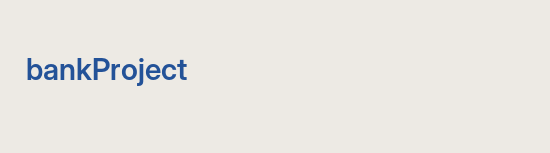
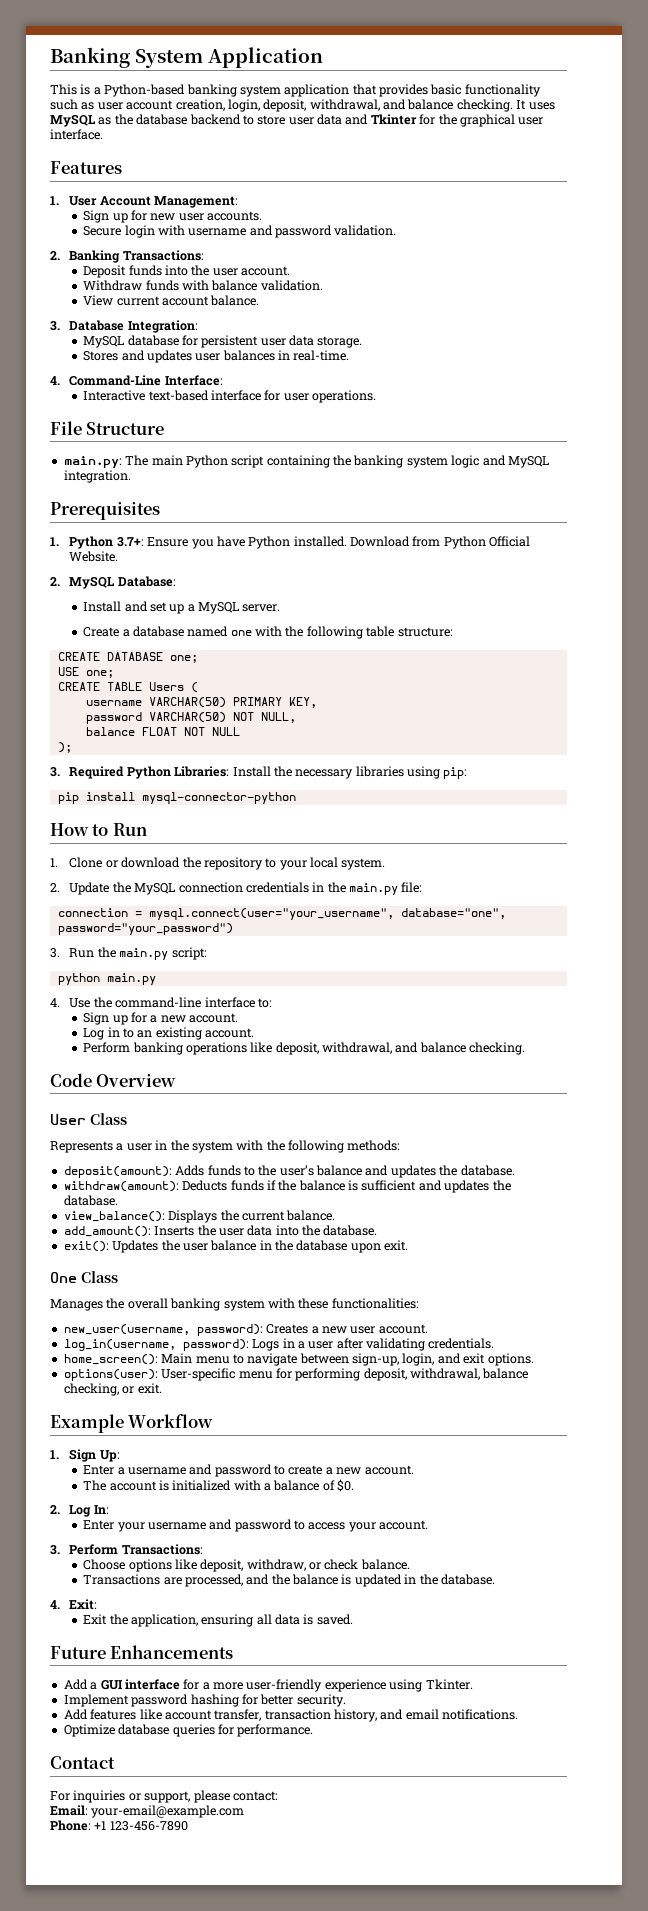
- bankProject
+ Banking System Application
+ This is a Python-based banking system application that provides basic functionality such as user account creation, login, deposit, withdrawal, and balance checking. It uses MySQL as the database backend to store user data and Tkinter for the graphical user interface.
+ Features
+ 1. User Account Management:
+ Sign up for new user accounts.
+ Secure login with username and password validation.
+ 2. Banking Transactions:
+ Deposit funds into the user account.
+ Withdraw funds with balance validation.
+ View current account balance.
+ 3. Database Integration:
+ MySQL database for persistent user data storage.
+ Stores and updates user balances in real-time.
+ 4. Command-Line Interface:
+ Interactive text-based interface for user operations.
+ File Structure
+ main.py: The main Python script containing the banking system logic and MySQL integration.
+ Prerequisites
+ 1. Python 3.7+: Ensure you have Python installed. Download from Python Official Website.
+ 2. MySQL Database:
+ Install and set up a MySQL server.
+ Create a database named one with the following table structure:
+ CREATE DATABASE one;
+ USE one;
+ CREATE TABLE Users (
+ username VARCHAR(50) PRIMARY KEY,
+ password VARCHAR(50) NOT NULL,
+ balance FLOAT NOT NULL
+ );
+ 3. Required Python Libraries: Install the necessary libraries using pip:
+ pip install mysql-connector-python
+ How to Run
+ 1. Clone or download the repository to your local system.
+ 2. Update the MySQL connection credentials in the main.py file:
+ connection = mysql.connect(user="your_username", database="one", password="your_password")
+ 3. Run the main.py script:
+ python main.py
+ 4. Use the command-line interface to:
+ Sign up for a new account.
+ Log in to an existing account.
+ Perform banking operations like deposit, withdrawal, and balance checking.
+ Code Overview
+ User Class
+ Represents a user in the system with the following methods:
+ deposit(amount): Adds funds to the user’s balance and updates the database.
+ withdraw(amount): Deducts funds if the balance is sufficient and updates the database.
+ view_balance(): Displays the current balance.
+ add_amount(): Inserts the user data into the database.
+ exit(): Updates the user balance in the database upon exit.
+ One Class
+ Manages the overall banking system with these functionalities:
+ new_user(username, password): Creates a new user account.
+ log_in(username, password): Logs in a user after validating credentials.
+ home_screen(): Main menu to navigate between sign-up, login, and exit options.
+ options(user): User-specific menu for performing deposit, withdrawal, balance checking, or exit.
+ Example Workflow
+ 1. Sign Up:
+ Enter a username and password to create a new account.
+ The account is initialized with a balance of $0.
+ 2. Log In:
+ Enter your username and password to access your account.
+ 3. Perform Transactions:
+ Choose options like deposit, withdraw, or check balance.
+ Transactions are processed, and the balance is updated in the database.
+ 4. Exit:
+ Exit the application, ensuring all data is saved.
+ Future Enhancements
+ Add a GUI interface for a more user-friendly experience using Tkinter.
+ Implement password hashing for better security.
+ Add features like account transfer, transaction history, and email notifications.
+ Optimize database queries for performance.
+ Contact
+ For inquiries or support, please contact:
+ Email: your-email@example.com
+ Phone: +1 123-456-7890

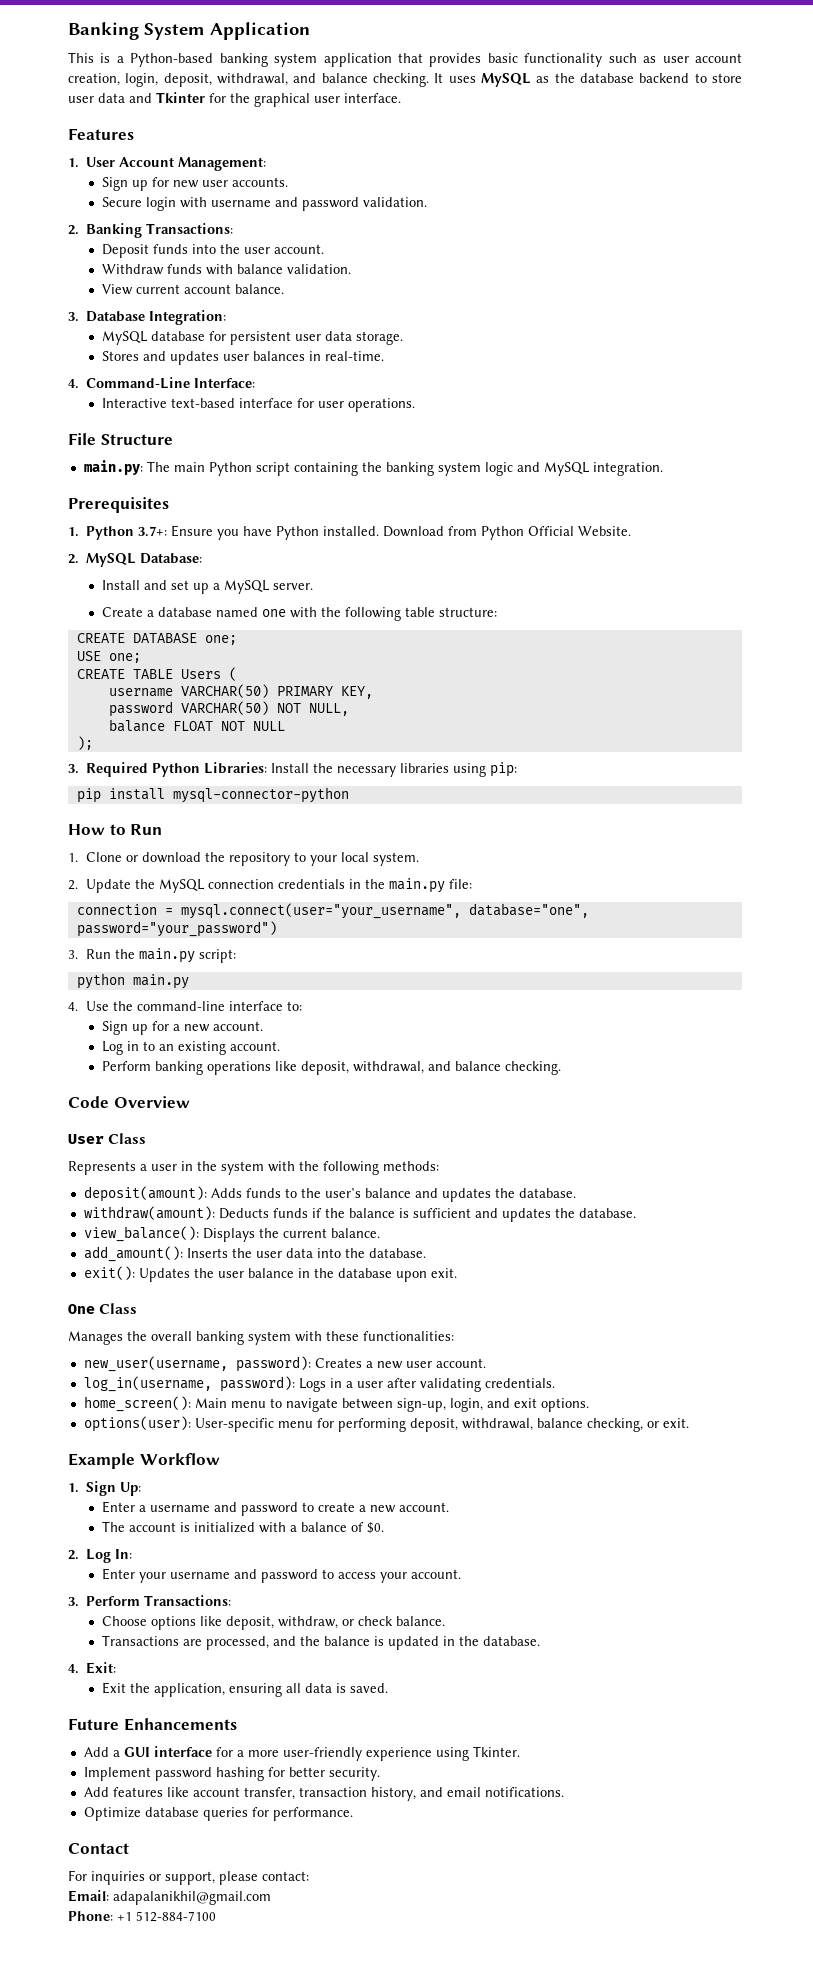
- Email: your-email@example.com
+ Email: adapalanikhil@gmail.com
- Phone: +1 123-456-7890
+ Phone: +1 512-884-7100

